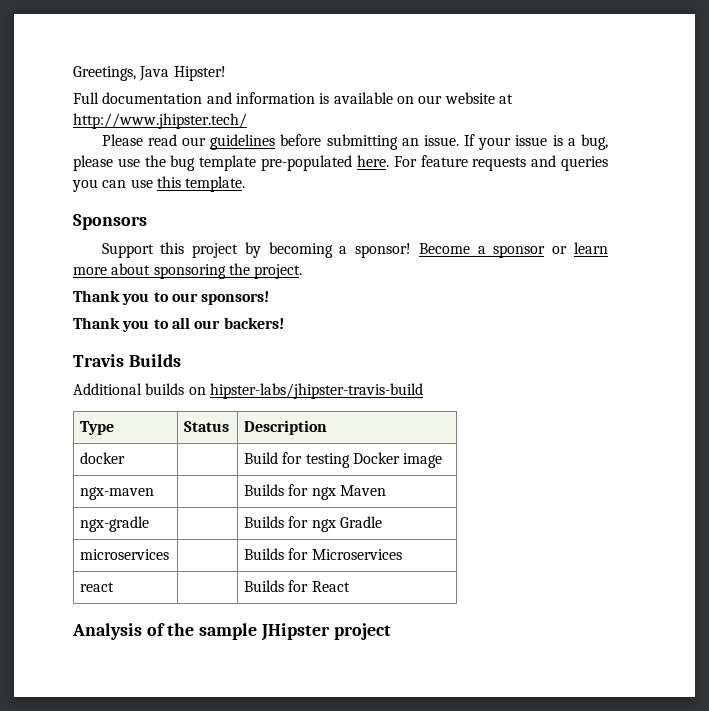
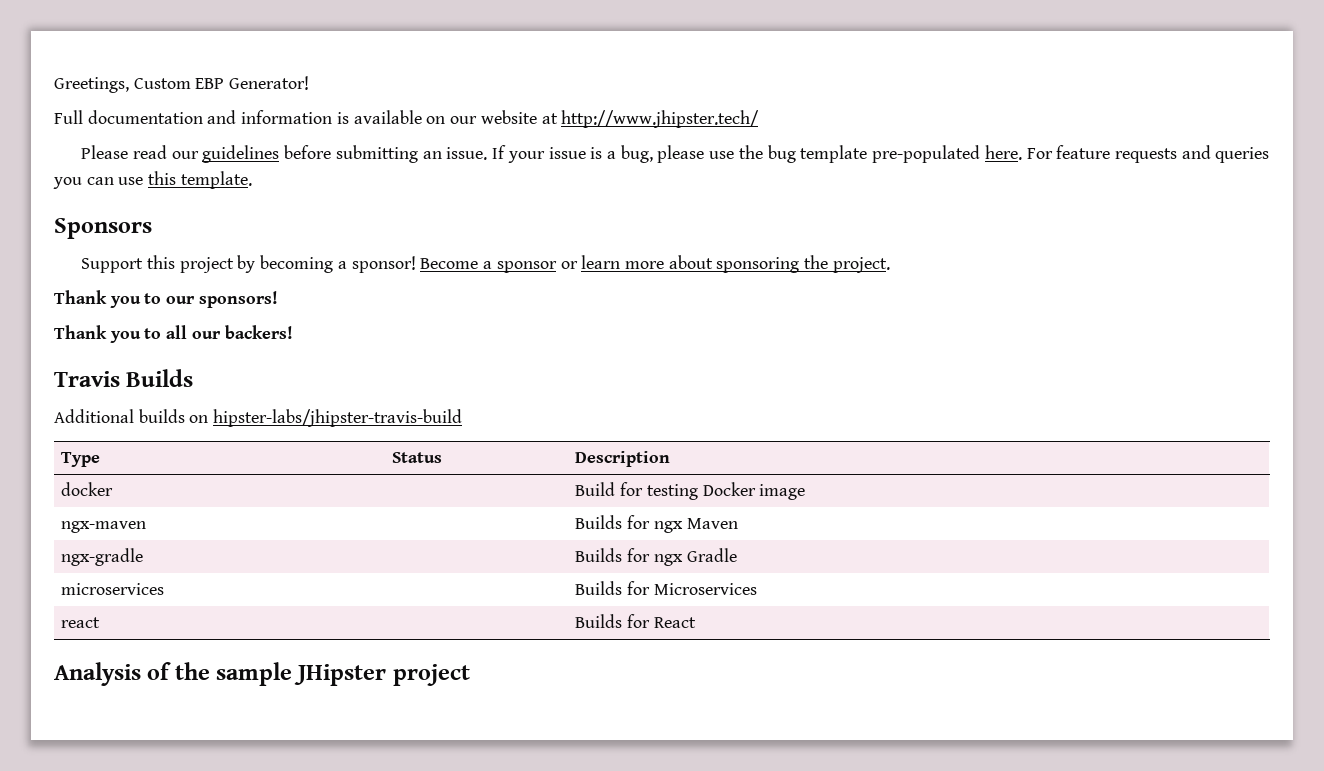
- Greetings, Java Hipster!
+ Greetings, Custom EBP Generator!

